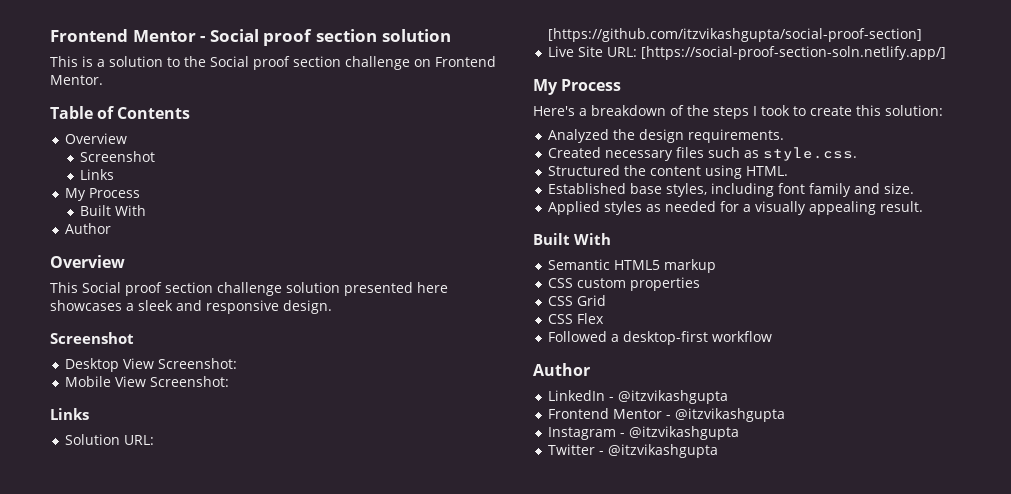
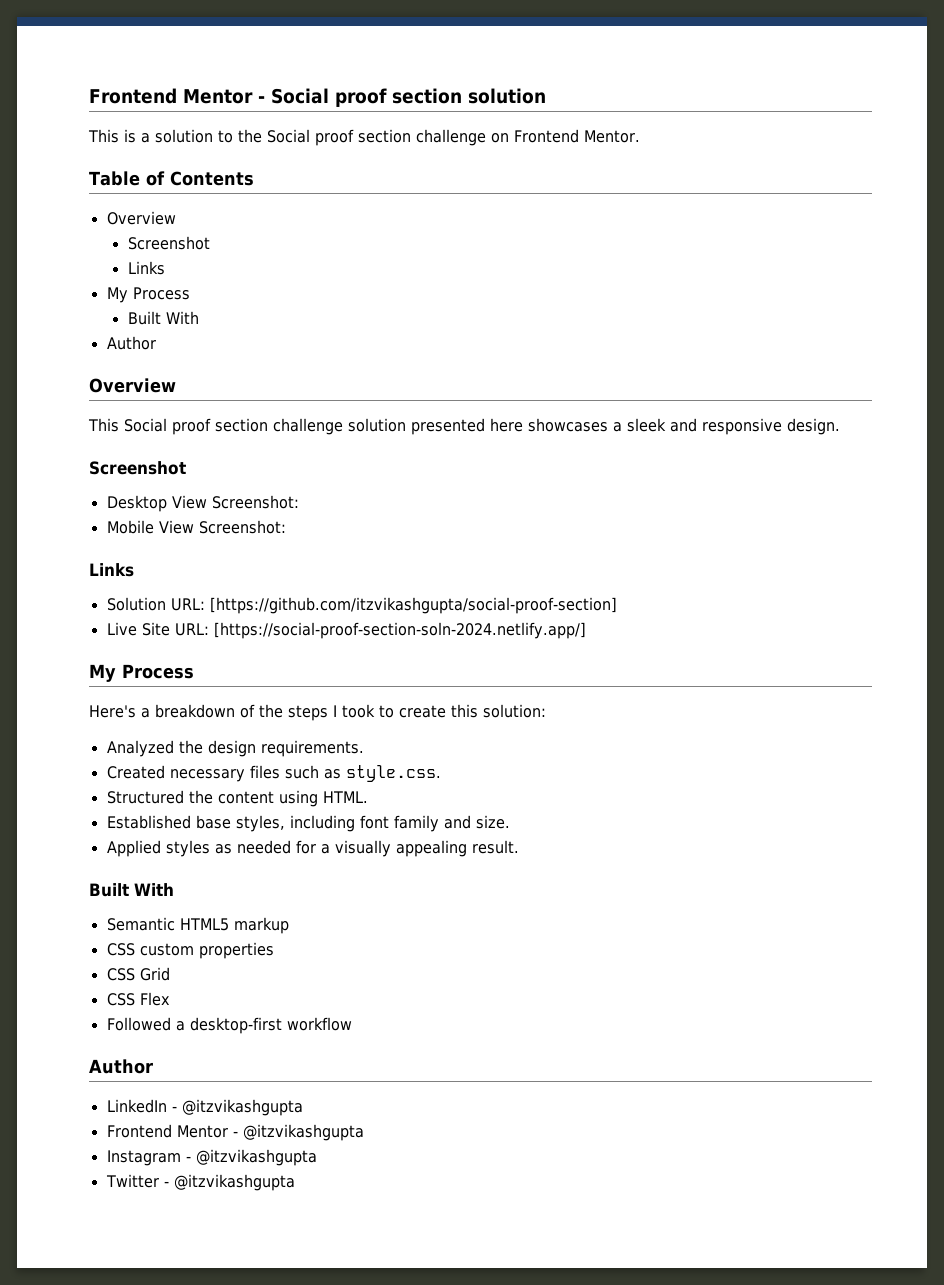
- Live Site URL: [https://social-proof-section-soln.netlify.app/]
+ Live Site URL: [https://social-proof-section-soln-2024.netlify.app/]

